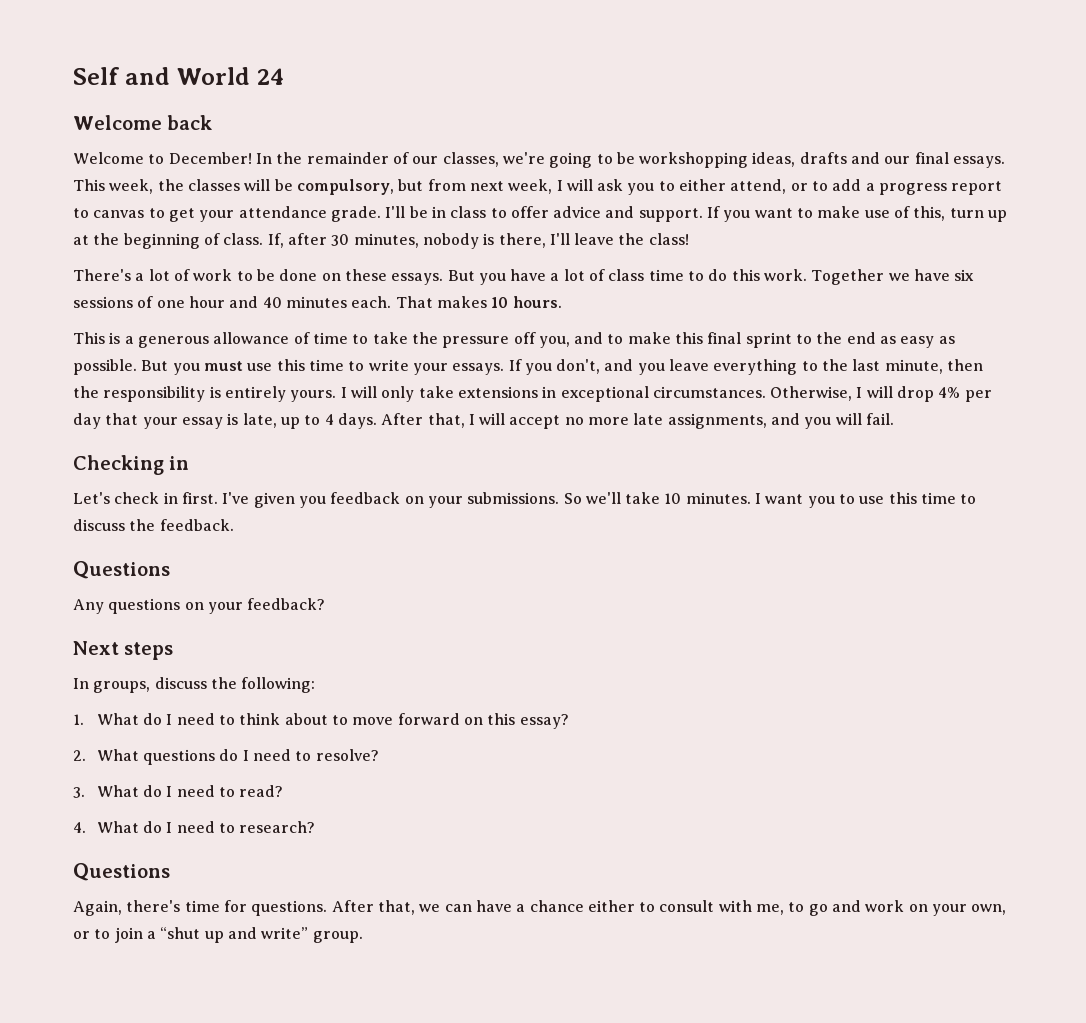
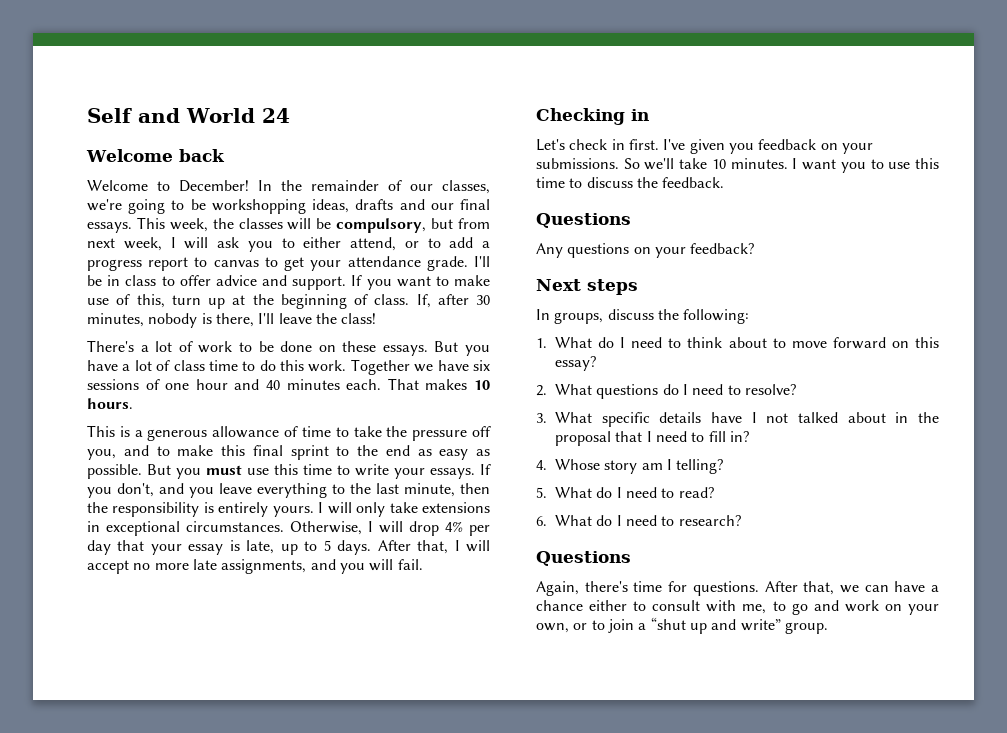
- Otherwise, I will drop 4% per day that your essay is late, up to 4 days.
+ Otherwise, I will drop 4% per day that your essay is late, up to 5 days.
- 3. What do I need to read?
+ 3. What specific details have I not talked about in the proposal that I need to fill in?
+ 4. Whose story am I telling?
+ 5. What do I need to read?
- 4. What do I need to research?
+ 6. What do I need to research?

